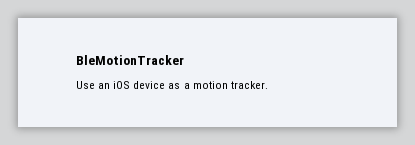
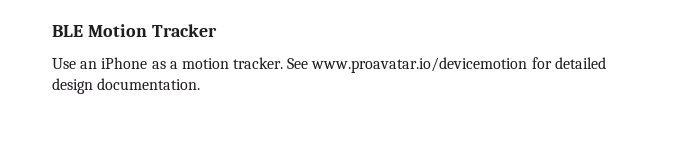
- BleMotionTracker
+ BLE Motion Tracker
- Use an iOS device as a motion tracker.
+ Use an iPhone as a motion tracker.
+ See www.proavatar.io/devicemotion for detailed design documentation.

